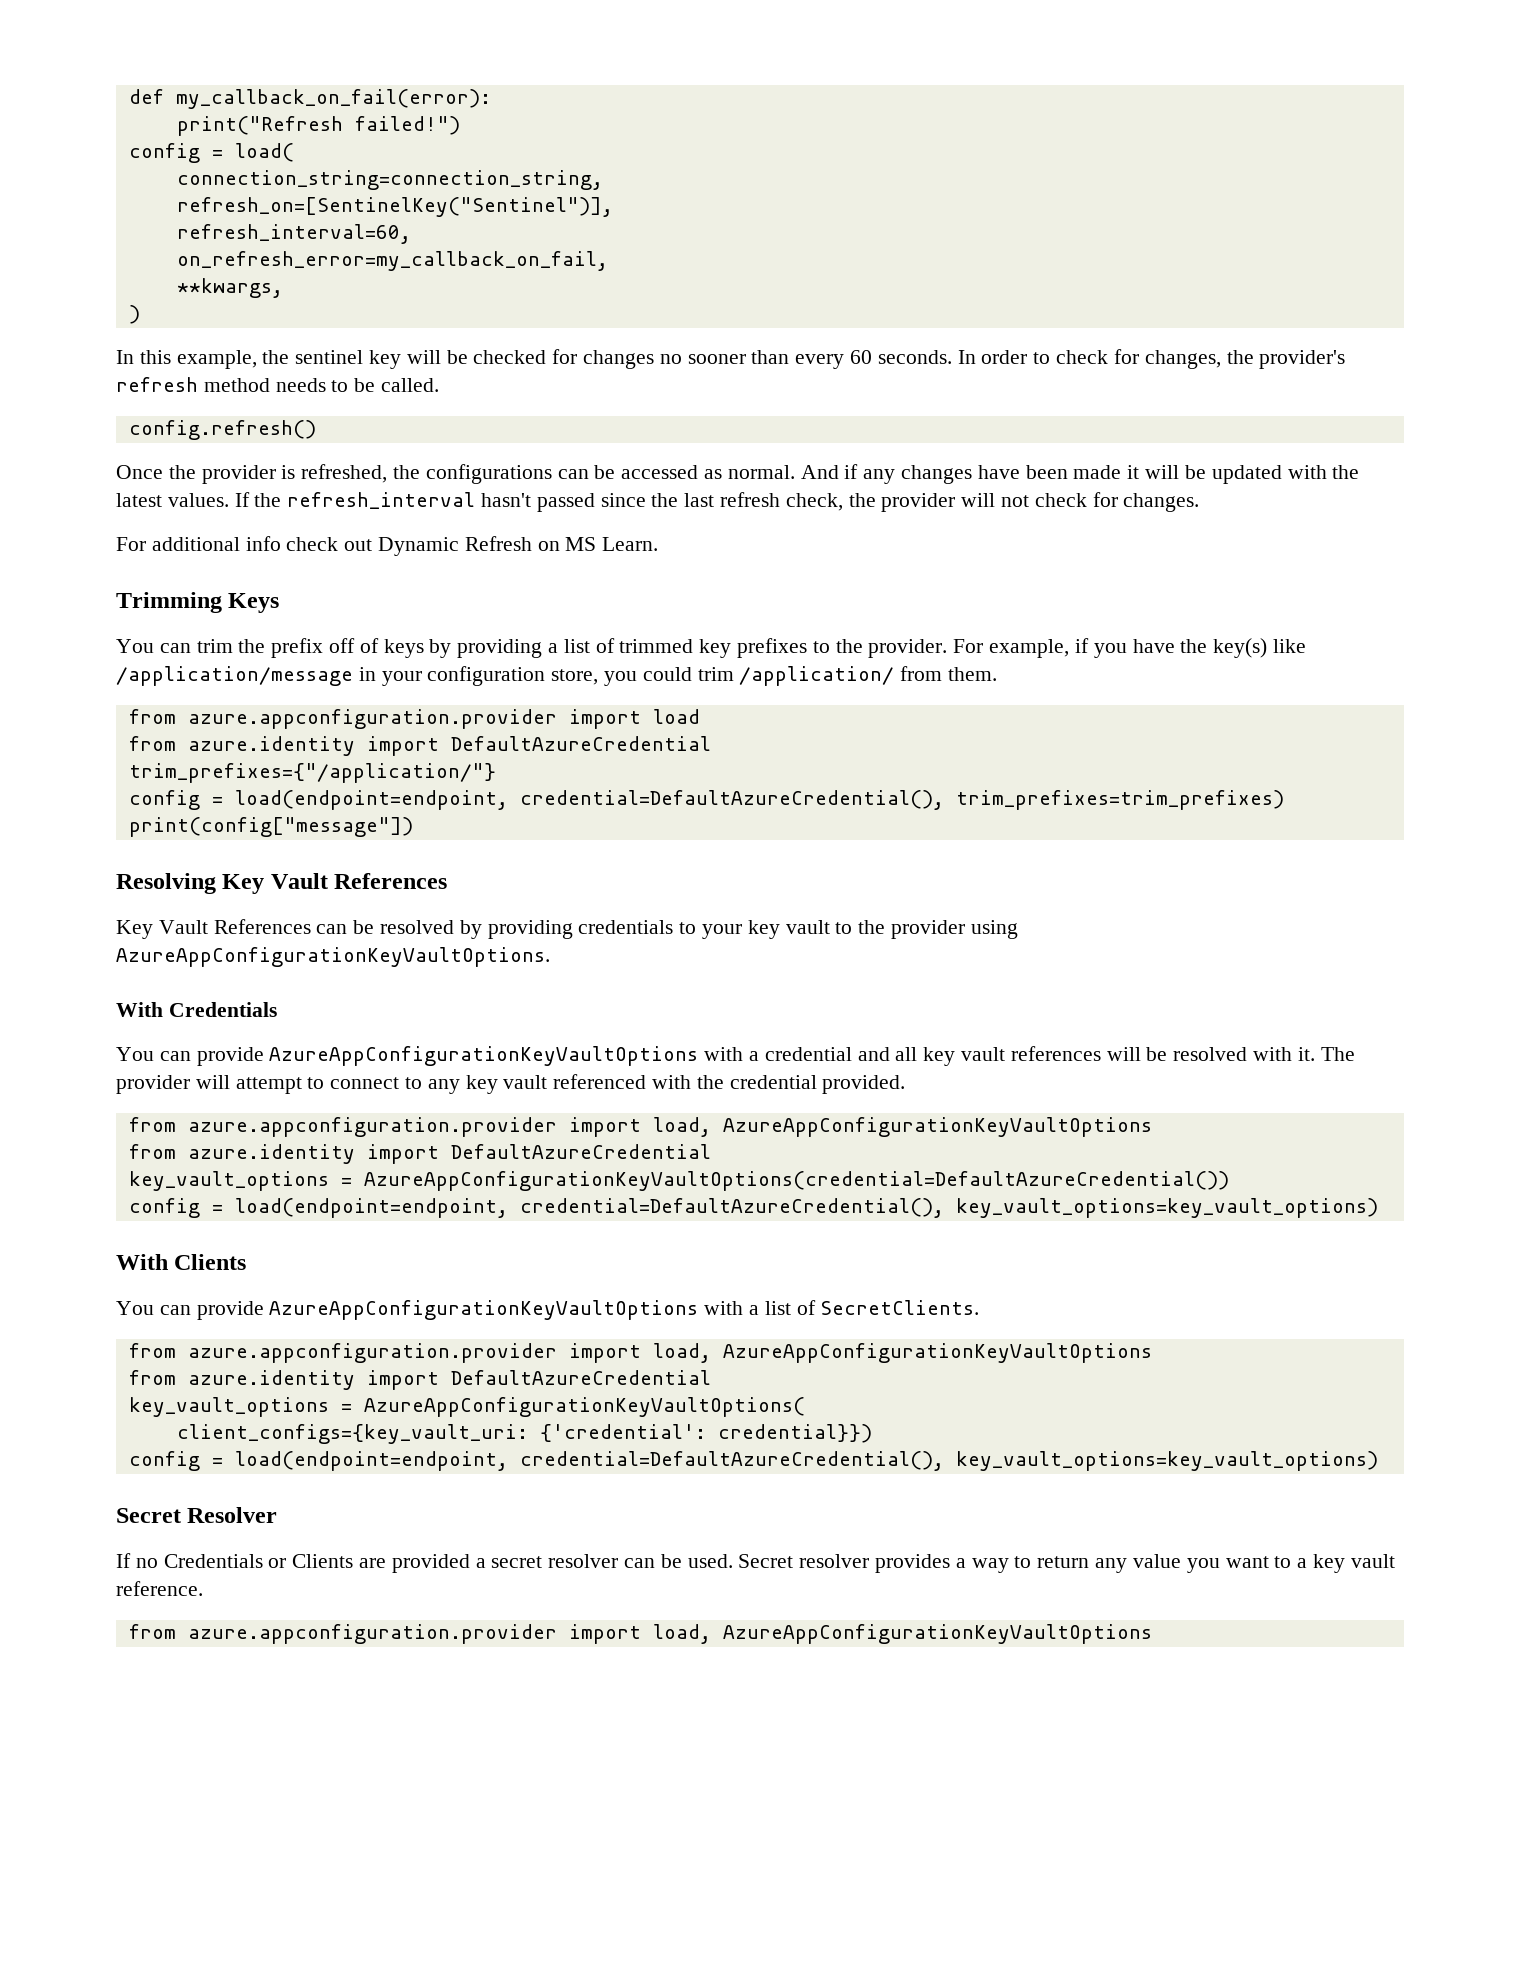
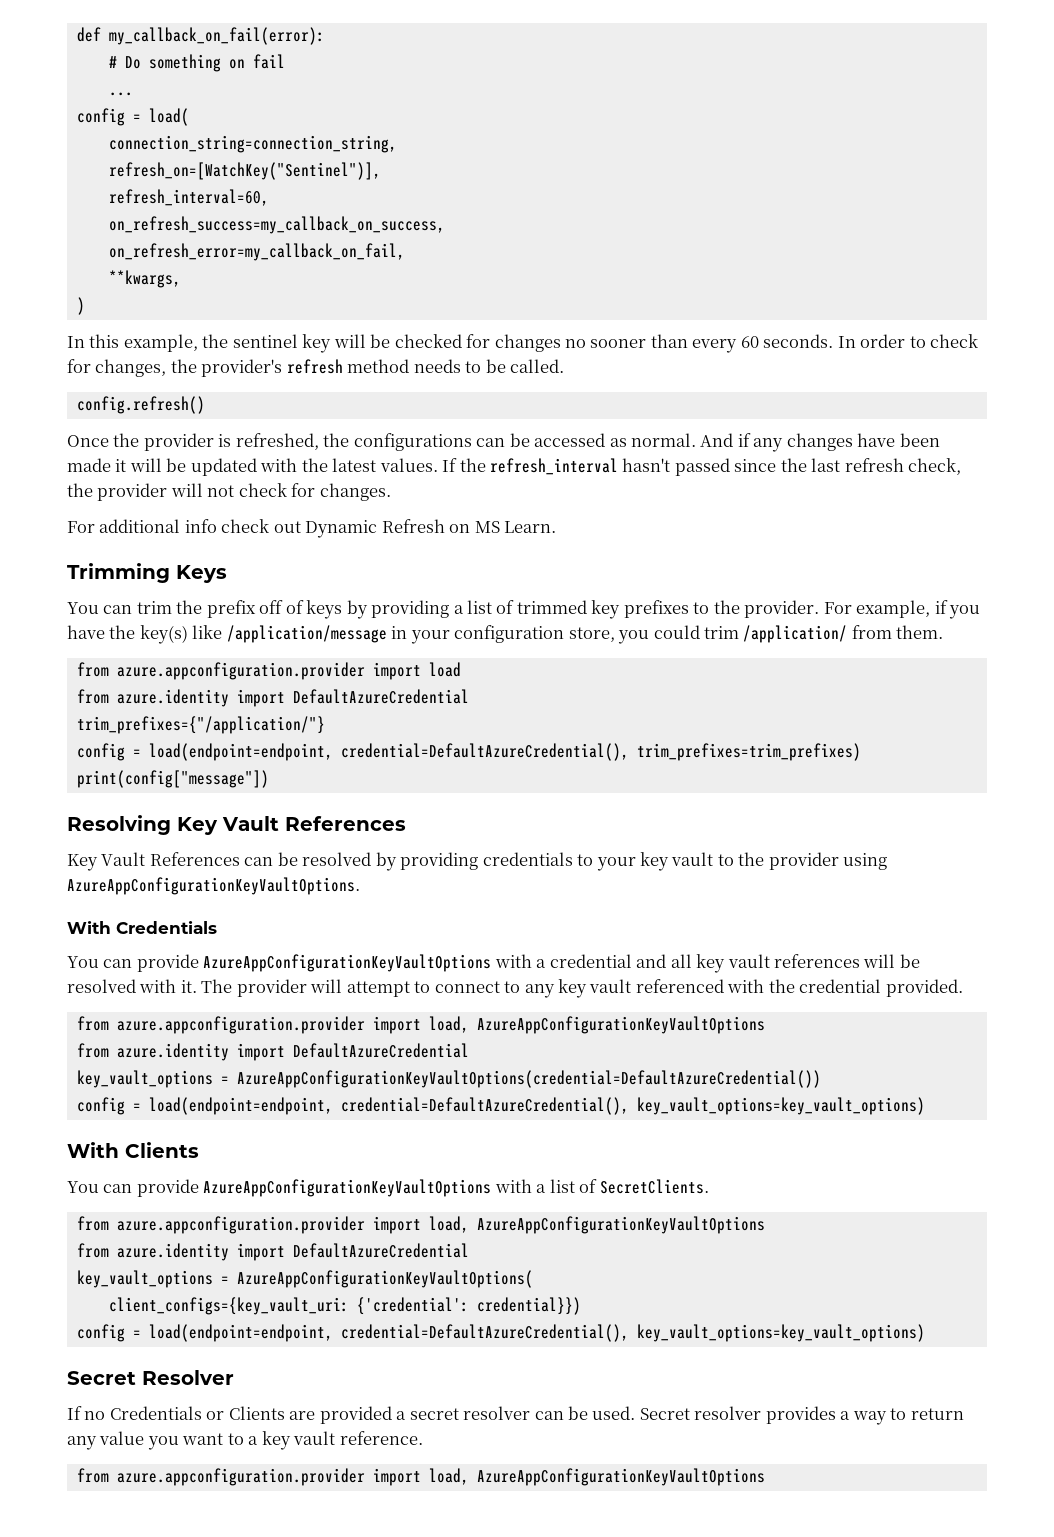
- print("Refresh failed!")
+ # Do something on fail
+ ...
- refresh_on=[SentinelKey("Sentinel")],
+ refresh_on=[WatchKey("Sentinel")],
+ on_refresh_success=my_callback_on_success,

